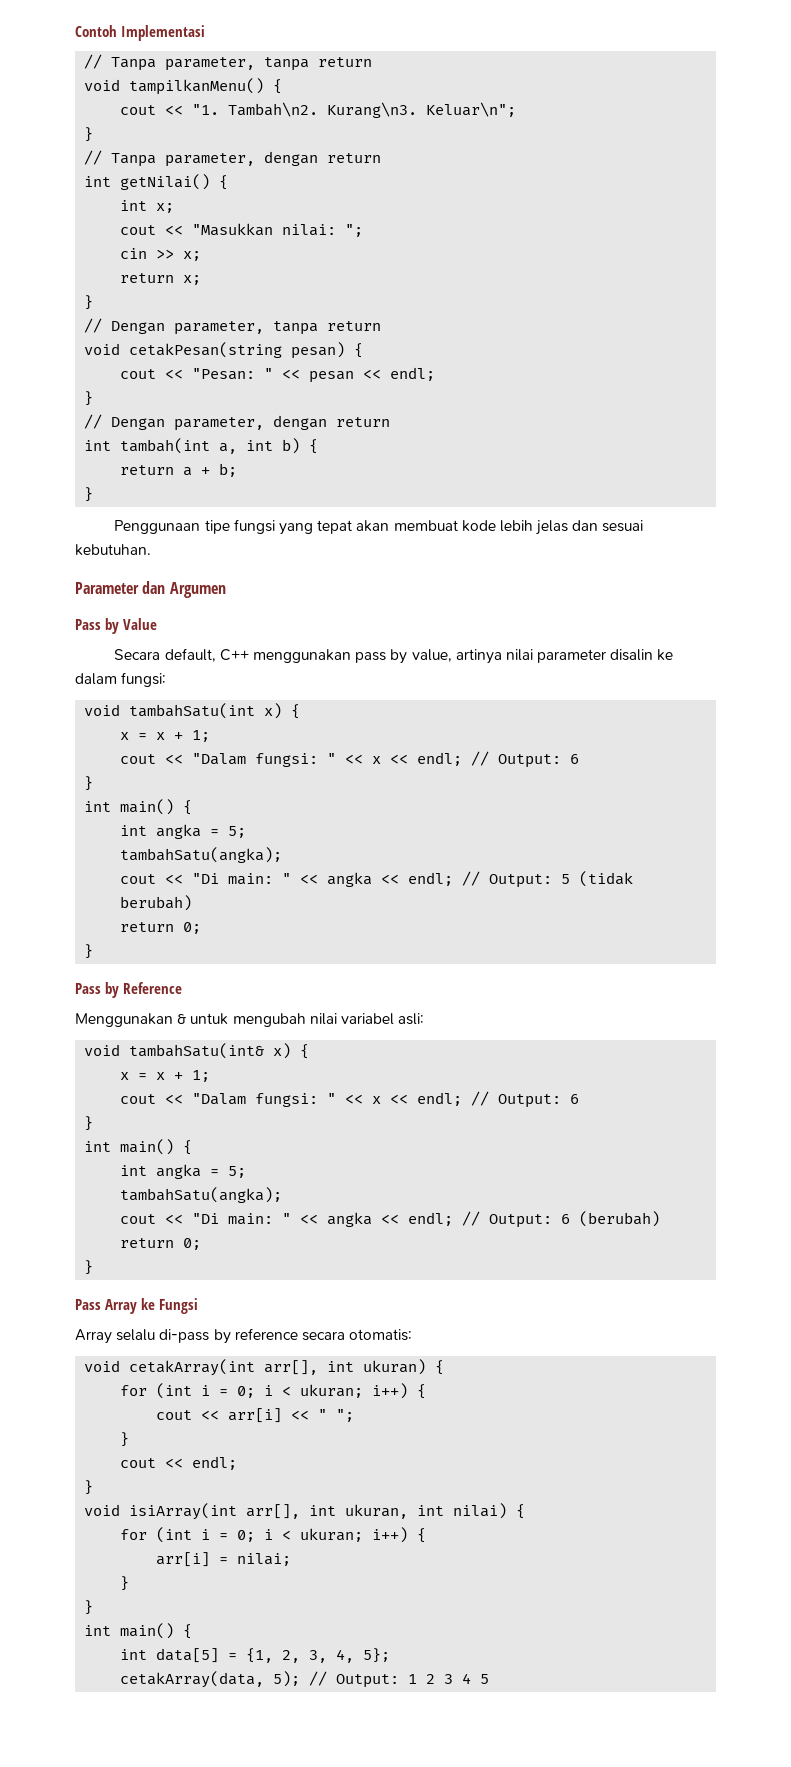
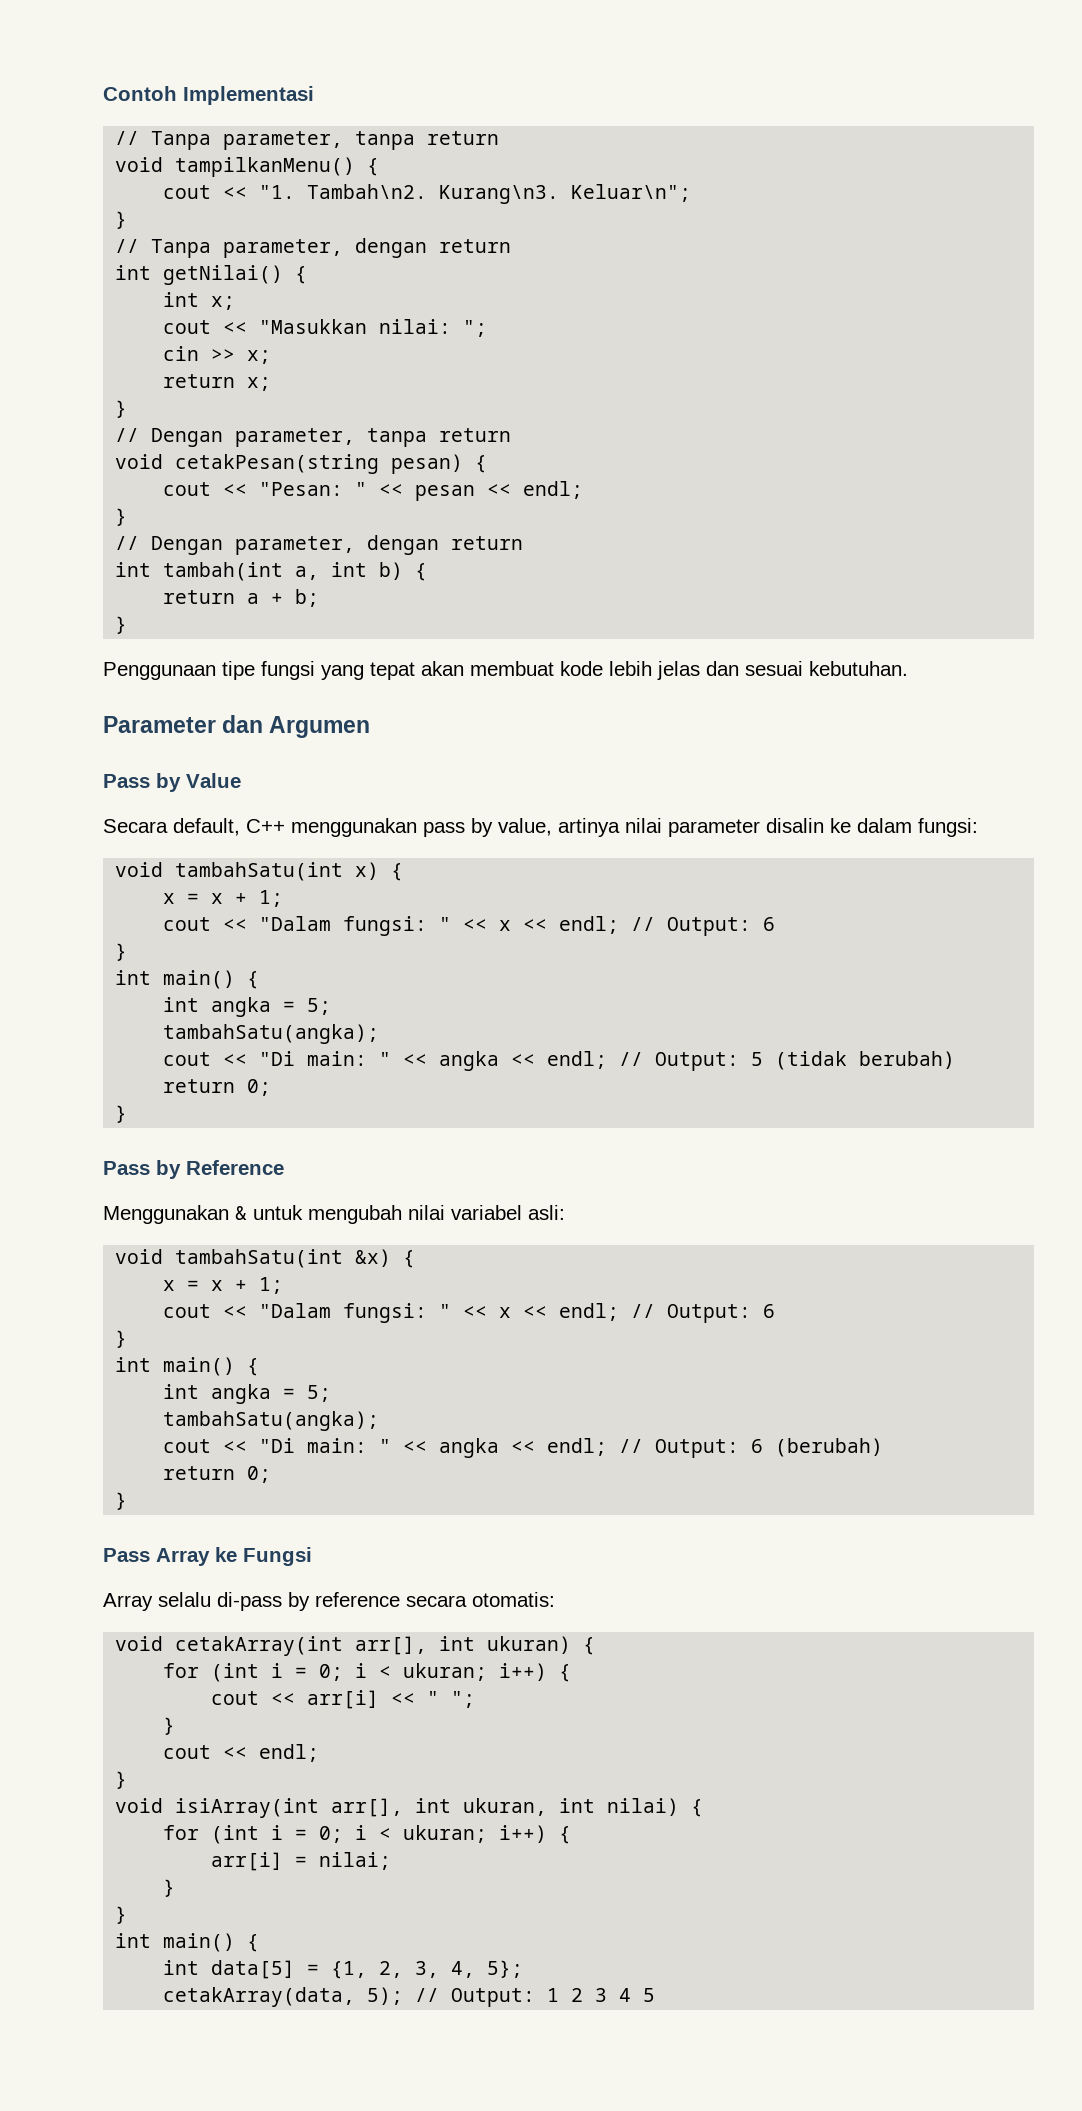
- void tambahSatu(int& x) {
+ void tambahSatu(int &x) {

